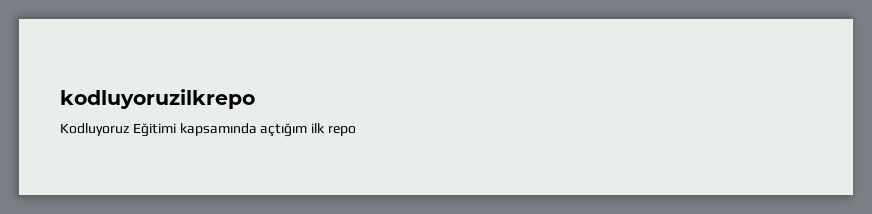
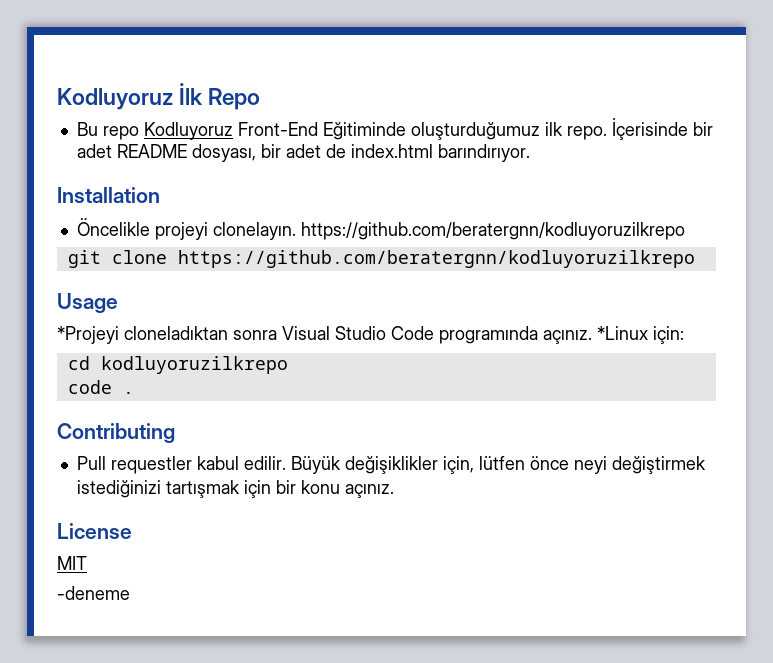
- kodluyoruzilkrepo
- Kodluyoruz Eğitimi kapsamında açtığım ilk repo
+ Kodluyoruz İlk Repo
+ Bu repo Kodluyoruz Front-End Eğitiminde oluşturduğumuz ilk repo. İçerisinde bir adet README dosyası, bir adet de index.html barındırıyor.
+ Installation
+ Öncelikle projeyi clonelayın. https://github.com/beratergnn/kodluyoruzilkrepo
+ git clone https://github.com/beratergnn/kodluyoruzilkrepo
+ Usage
+ *Projeyi cloneladıktan sonra Visual Studio Code programında açınız. *Linux için:
+ cd kodluyoruzilkrepo
+ code .
+ Contributing
+ Pull requestler kabul edilir. Büyük değişiklikler için, lütfen önce neyi değiştirmek istediğinizi tartışmak için bir konu açınız.
+ License
+ MIT
+ -deneme

